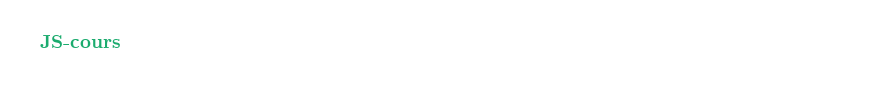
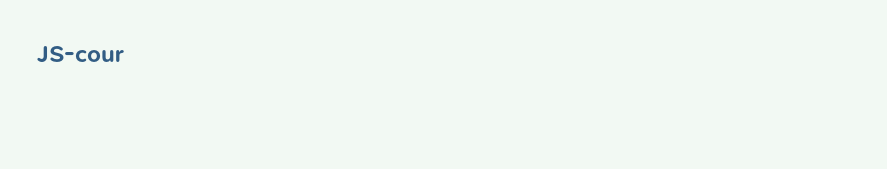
- JS-cours
+ JS-cour

